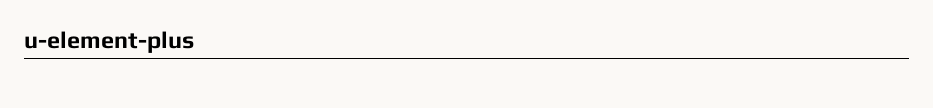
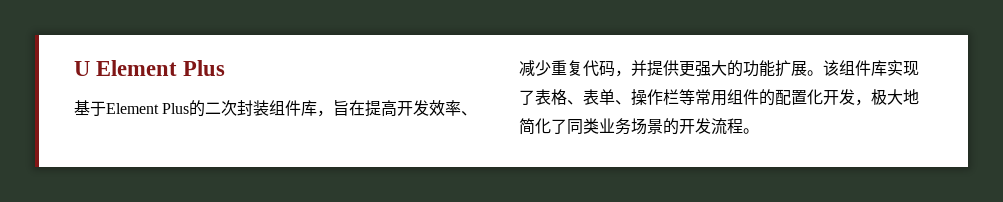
- u-element-plus
+ U Element Plus
+ 基于Element Plus的二次封装组件库，旨在提高开发效率、减少重复代码，并提供更强大的功能扩展。该组件库实现了表格、表单、操作栏等常用组件的配置化开发，极大地简化了同类业务场景的开发流程。

